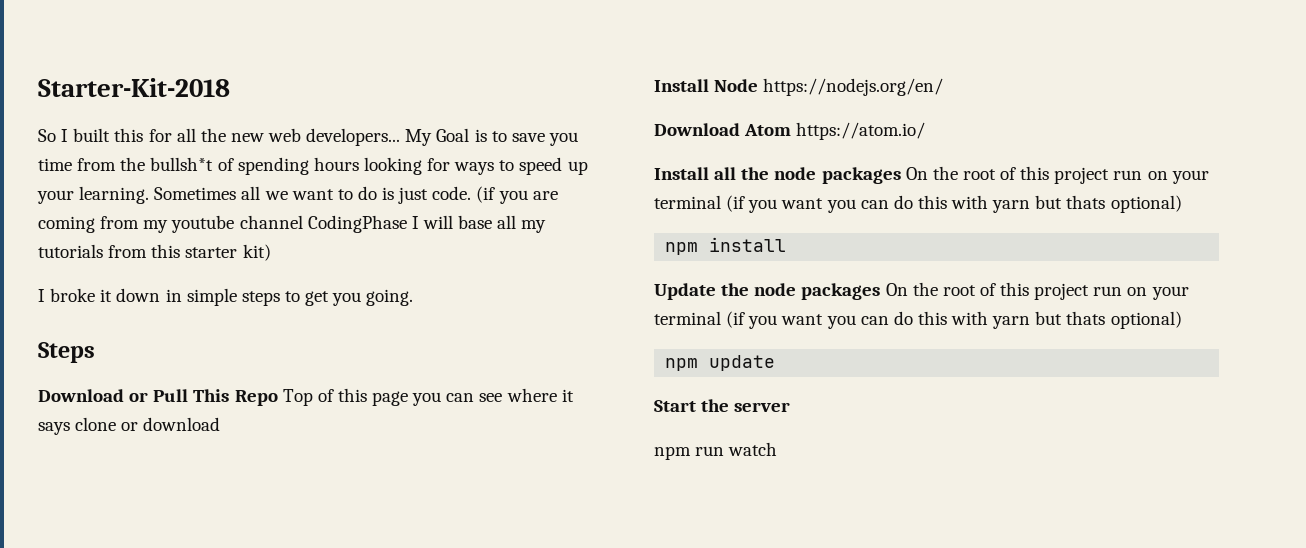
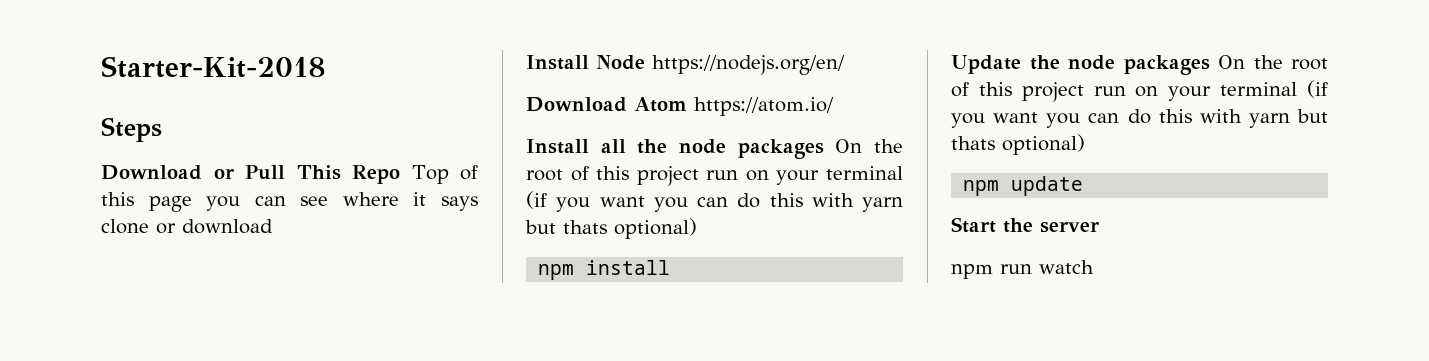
- So I built this for all the new web developers... My Goal is to save you time from the bullsh*t of spending hours looking for ways to speed up your learning. Sometimes all we want to do is just code. (if you are coming from my youtube channel CodingPhase I will base all my tutorials from this starter kit)
- I broke it down in simple steps to get you going.

